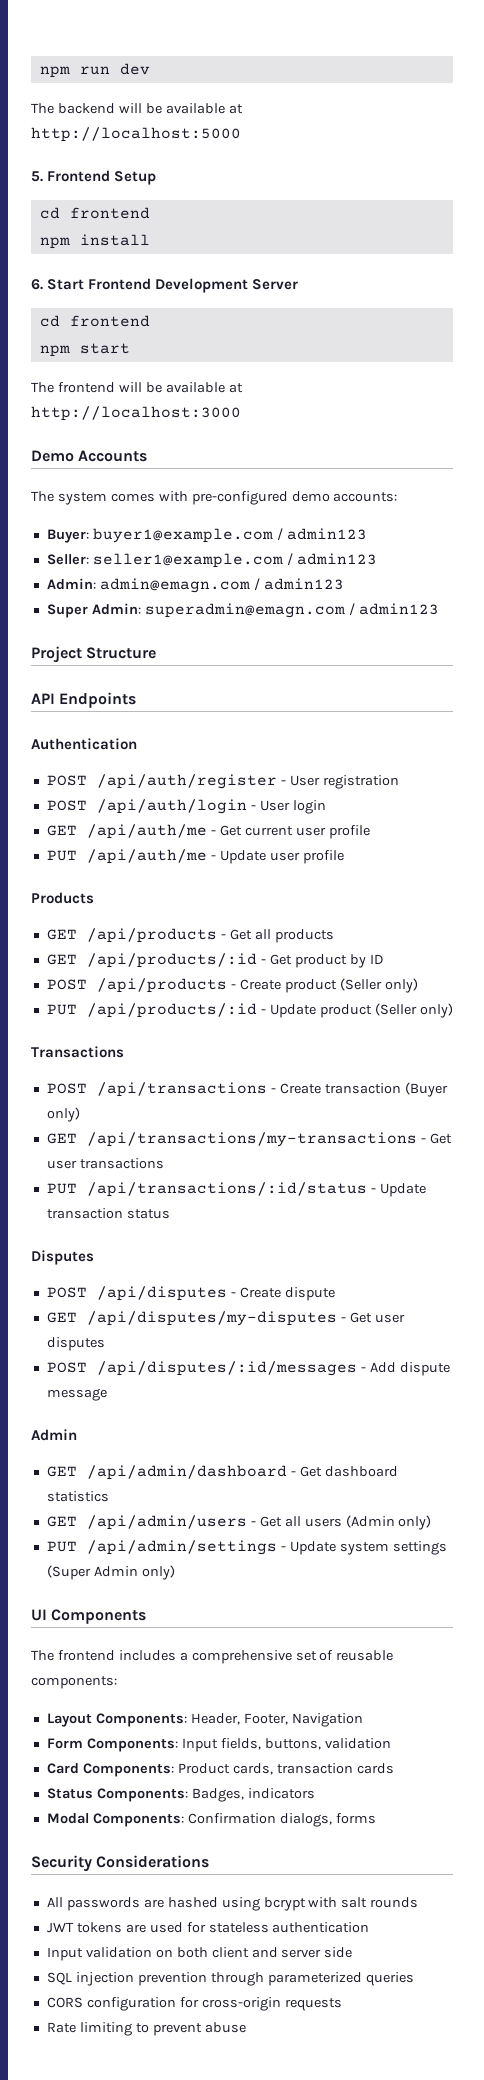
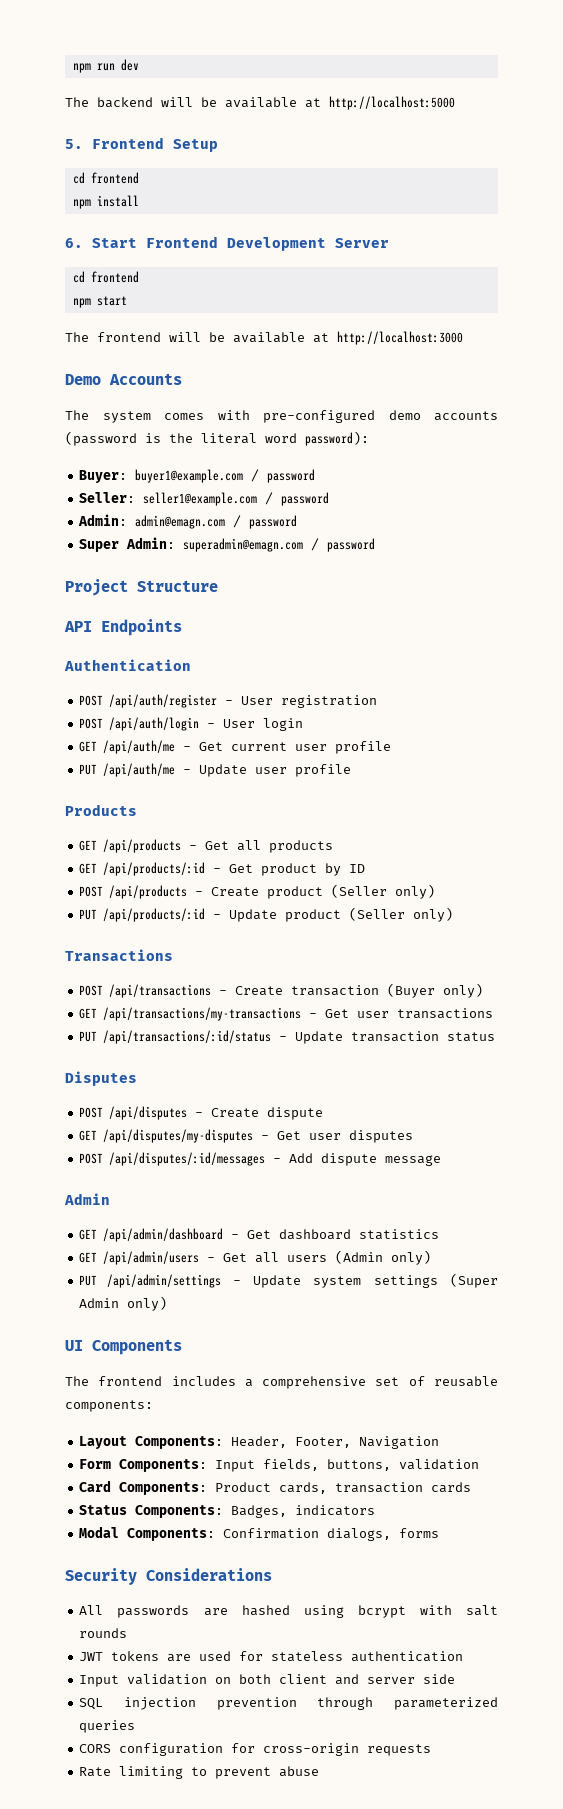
- The system comes with pre-configured demo accounts:
+ The system comes with pre-configured demo accounts (password is the literal word password):
- Buyer: buyer1@example.com / admin123
+ Buyer: buyer1@example.com / password
- Seller: seller1@example.com / admin123
+ Seller: seller1@example.com / password
- Admin: admin@emagn.com / admin123
+ Admin: admin@emagn.com / password
- Super Admin: superadmin@emagn.com / admin123
+ Super Admin: superadmin@emagn.com / password

